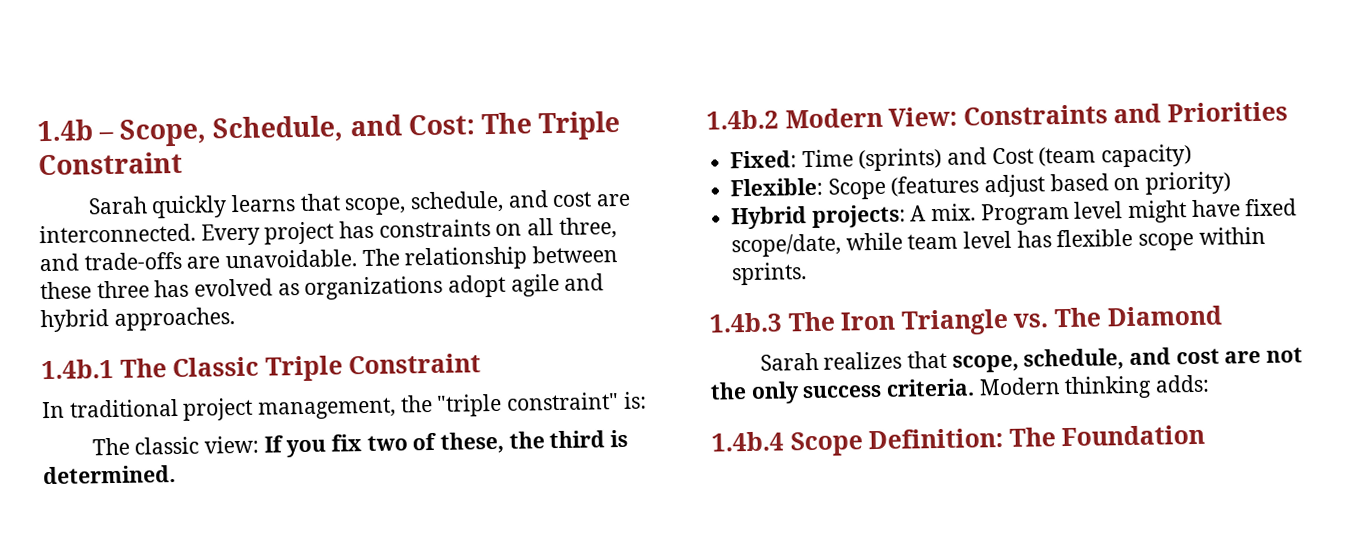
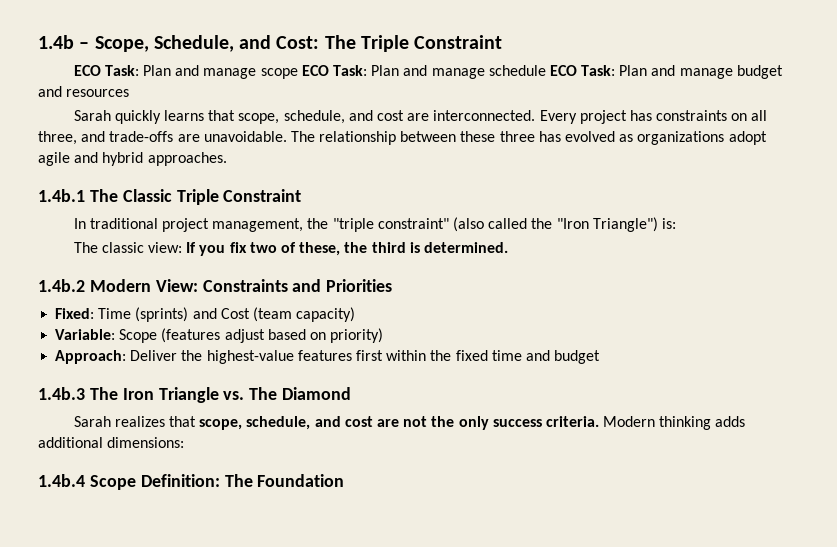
+ ECO Task: Plan and manage scope ECO Task: Plan and manage schedule ECO Task: Plan and manage budget and resources
- In traditional project management, the "triple constraint" is:
+ In traditional project management, the "triple constraint" (also called the "Iron Triangle") is:
- Flexible: Scope (features adjust based on priority)
+ Variable: Scope (features adjust based on priority)
- Hybrid projects: A mix. Program level might have fixed scope/date, while team level has flexible scope within sprints.
+ Approach: Deliver the highest-value features first within the fixed time and budget
- Modern thinking adds:
+ Modern thinking adds additional dimensions:

